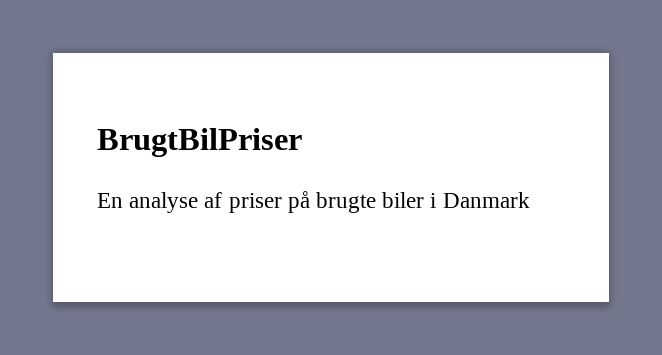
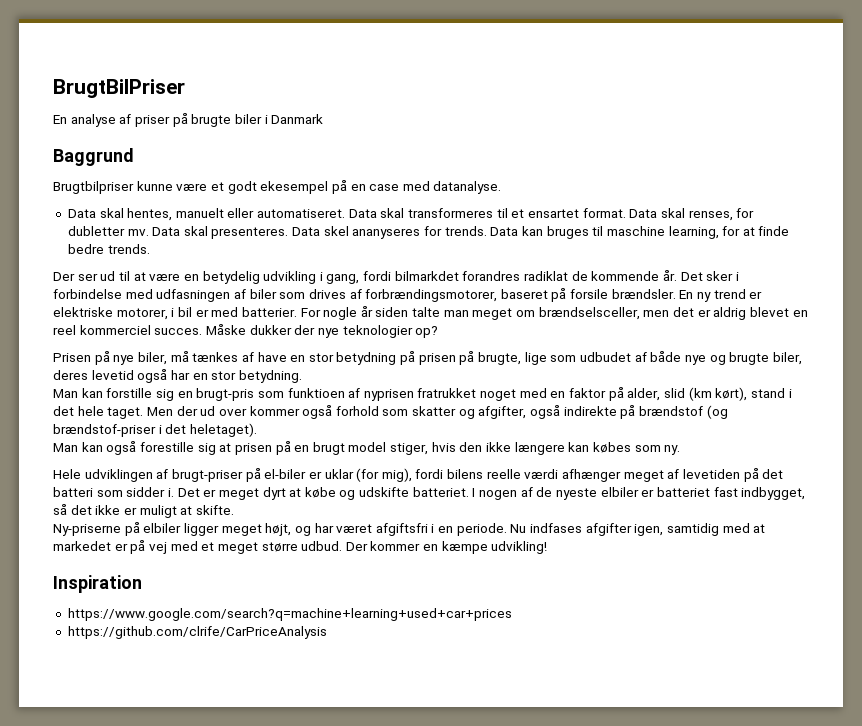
+ Baggrund
+ Brugtbilpriser kunne være et godt ekesempel på en case med datanalyse.
+ Data skal hentes, manuelt eller automatiseret. Data skal transformeres til et ensartet format. Data skal renses, for dubletter mv. Data skal presenteres. Data skel ananyseres for trends. Data kan bruges til maschine learning, for at finde bedre trends.
+ Der ser ud til at være en betydelig udvikling i gang, fordi bilmarkdet forandres radiklat de kommende år. Det sker i forbindelse med udfasningen af biler som drives af forbrændingsmotorer, baseret på forsile brændsler. En ny trend er elektriske motorer, i bil er med batterier. For nogle år siden talte man meget om brændselsceller, men det er aldrig blevet en reel kommerciel succes. Måske dukker der nye teknologier op?
+ Prisen på nye biler, må tænkes af have en stor betydning på prisen på brugte, lige som udbudet af både nye og brugte biler, deres levetid også har en stor betydning.
+ Man kan forstille sig en brugt-pris som funktioen af nyprisen fratrukket noget med en faktor på alder, slid (km kørt), stand i det hele taget. Men der ud over kommer også forhold som skatter og afgifter, også indirekte på brændstof (og brændstof-priser i det heletaget).
+ Man kan også forestille sig at prisen på en brugt model stiger, hvis den ikke længere kan købes som ny.
+ Hele udviklingen af brugt-priser på el-biler er uklar (for mig), fordi bilens reelle værdi afhænger meget af levetiden på det batteri som sidder i. Det er meget dyrt at købe og udskifte batteriet. I nogen af de nyeste elbiler er batteriet fast indbygget, så det ikke er muligt at skifte.
+ Ny-priserne på elbiler ligger meget højt, og har været afgiftsfri i en periode. Nu indfases afgifter igen, samtidig med at markedet er på vej med et meget større udbud. Der kommer en kæmpe udvikling!
+ Inspiration
+ https://www.google.com/search?q=machine+learning+used+car+prices
+ https://github.com/clrife/CarPriceAnalysis

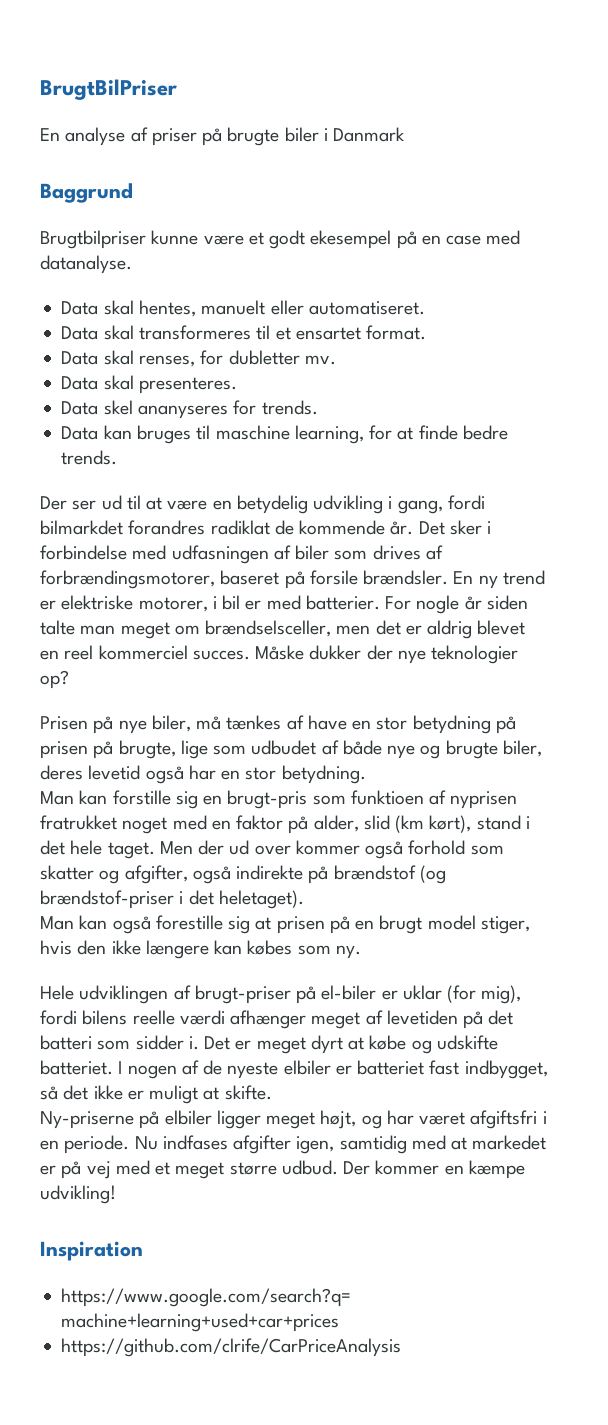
- Data skal hentes, manuelt eller automatiseret. Data skal transformeres til et ensartet format. Data skal renses, for dubletter mv. Data skal presenteres. Data skel ananyseres for trends. Data kan bruges til maschine learning, for at finde bedre trends.
+ Data skal hentes, manuelt eller automatiseret.
+ Data skal transformeres til et ensartet format.
+ Data skal renses, for dubletter mv.
+ Data skal presenteres.
+ Data skel ananyseres for trends.
+ Data kan bruges til maschine learning, for at finde bedre trends.

